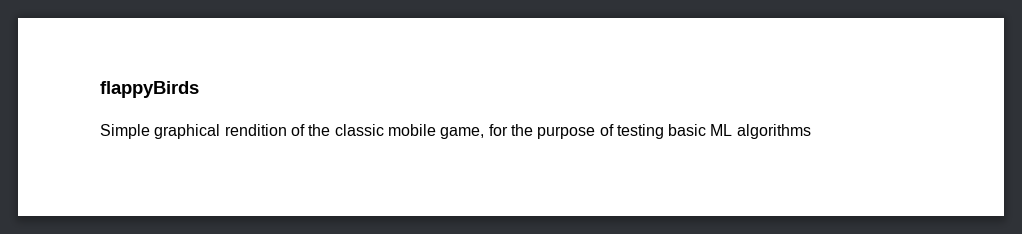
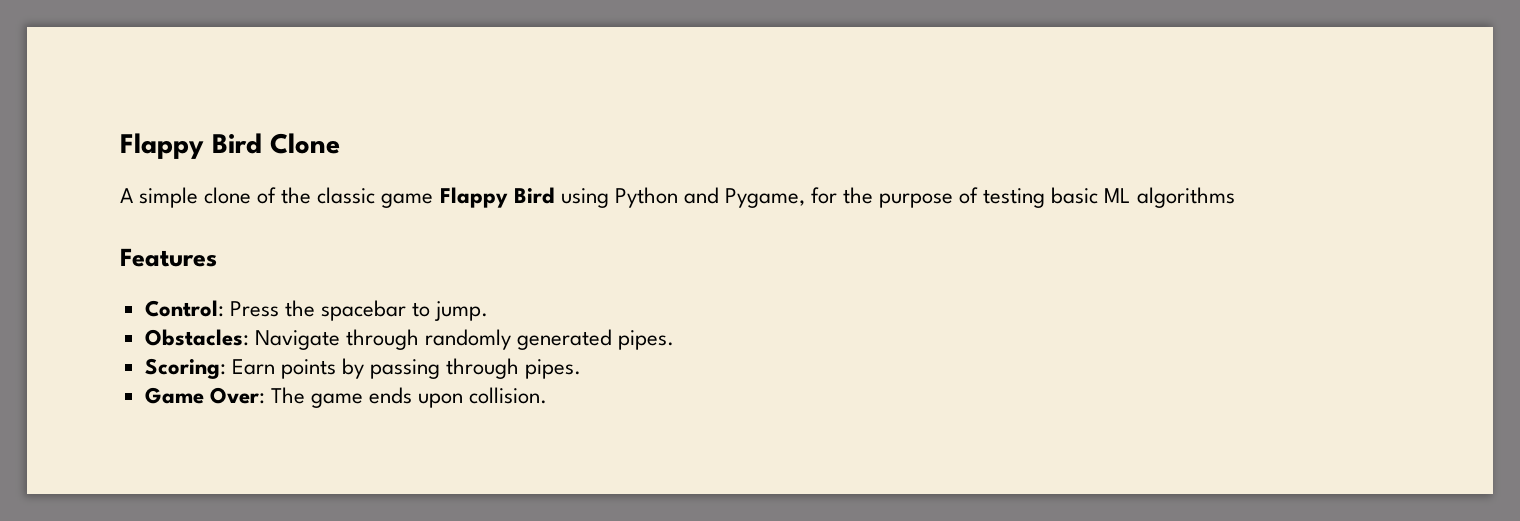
- flappyBirds
- Simple graphical rendition of the classic mobile game, for the purpose of testing basic ML algorithms
+ Flappy Bird Clone
+ A simple clone of the classic game Flappy Bird using Python and Pygame, for the purpose of testing basic ML algorithms
+ Features
+ Control: Press the spacebar to jump.
+ Obstacles: Navigate through randomly generated pipes.
+ Scoring: Earn points by passing through pipes.
+ Game Over: The game ends upon collision.

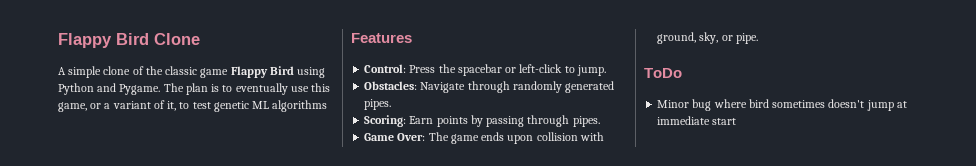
- A simple clone of the classic game Flappy Bird using Python and Pygame, for the purpose of testing basic ML algorithms
+ A simple clone of the classic game Flappy Bird using Python and Pygame. The plan is to eventually use this game, or a variant of it, to test genetic ML algorithms
- Control: Press the spacebar to jump.
+ Control: Press the spacebar or left-click to jump.
- Game Over: The game ends upon collision.
+ Game Over: The game ends upon collision with ground, sky, or pipe.
+ ToDo
+ Minor bug where bird sometimes doesn't jump at immediate start

